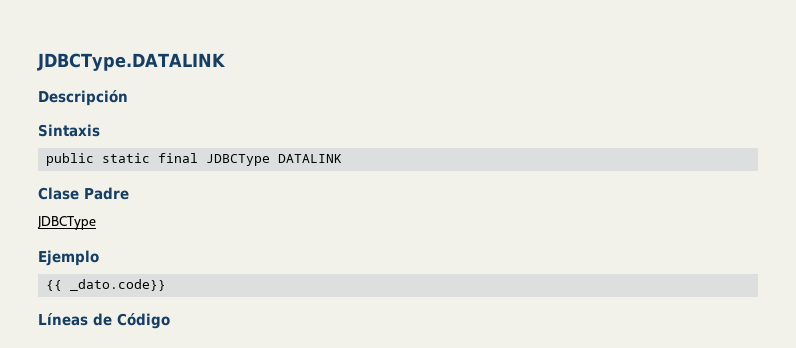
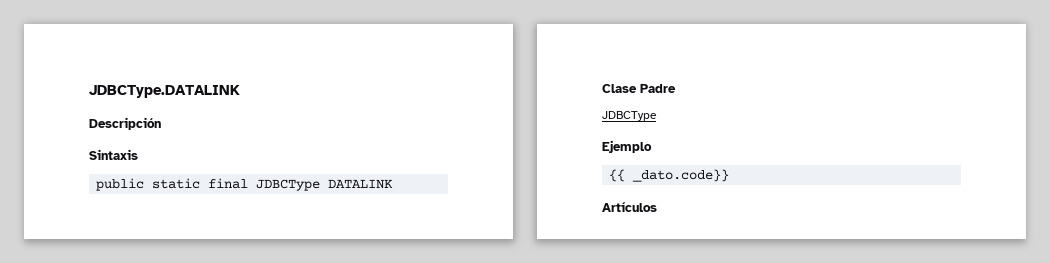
- Líneas de Código
+ Artículos

